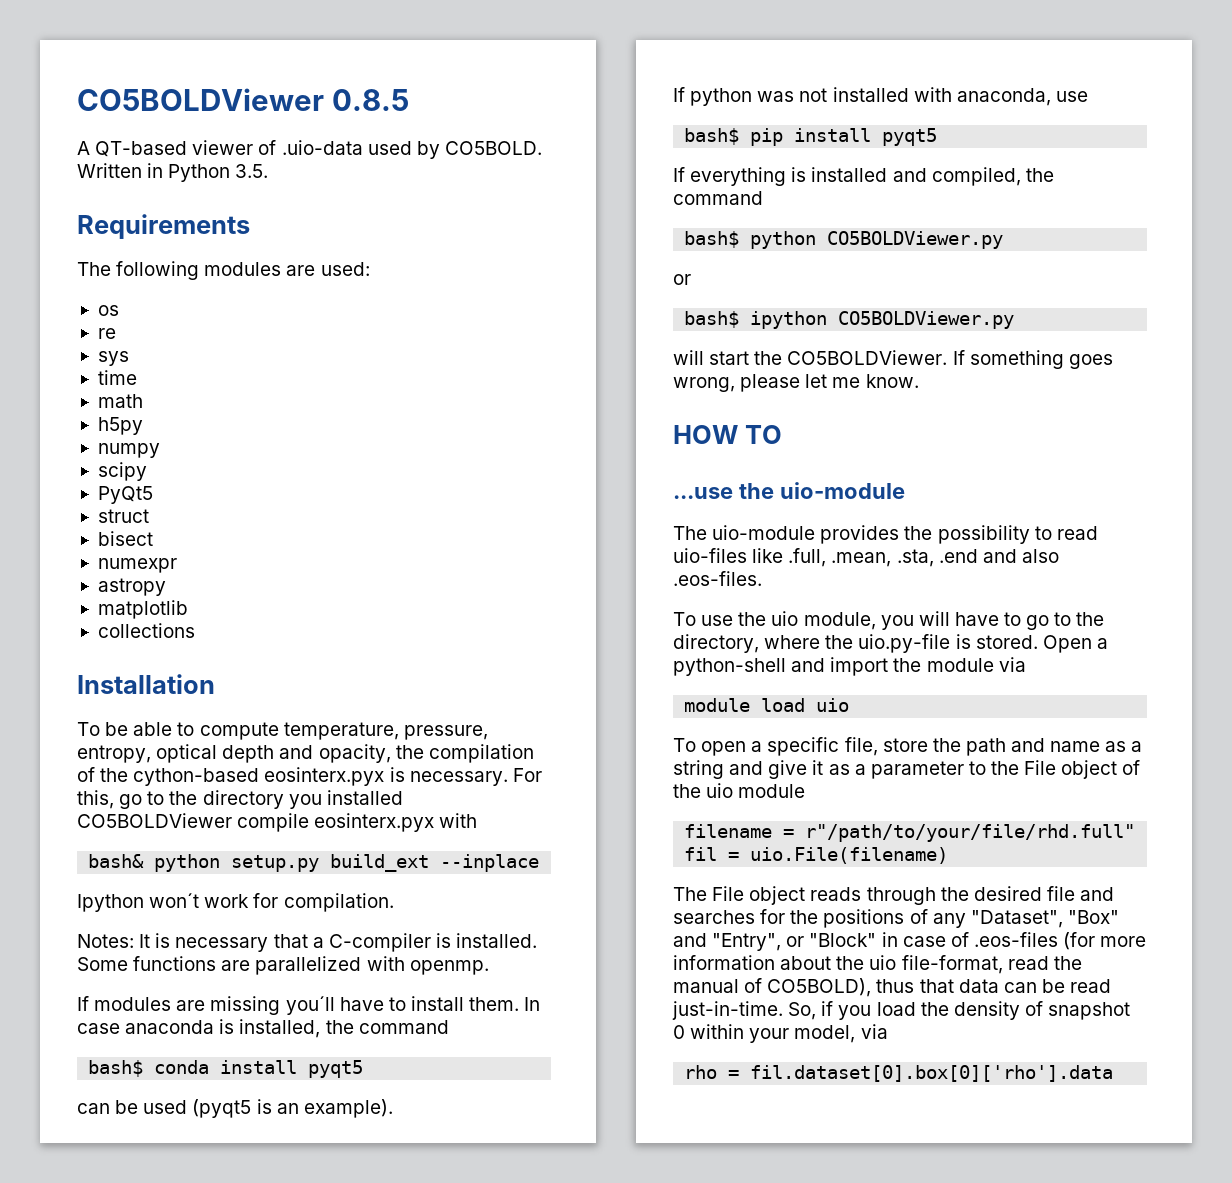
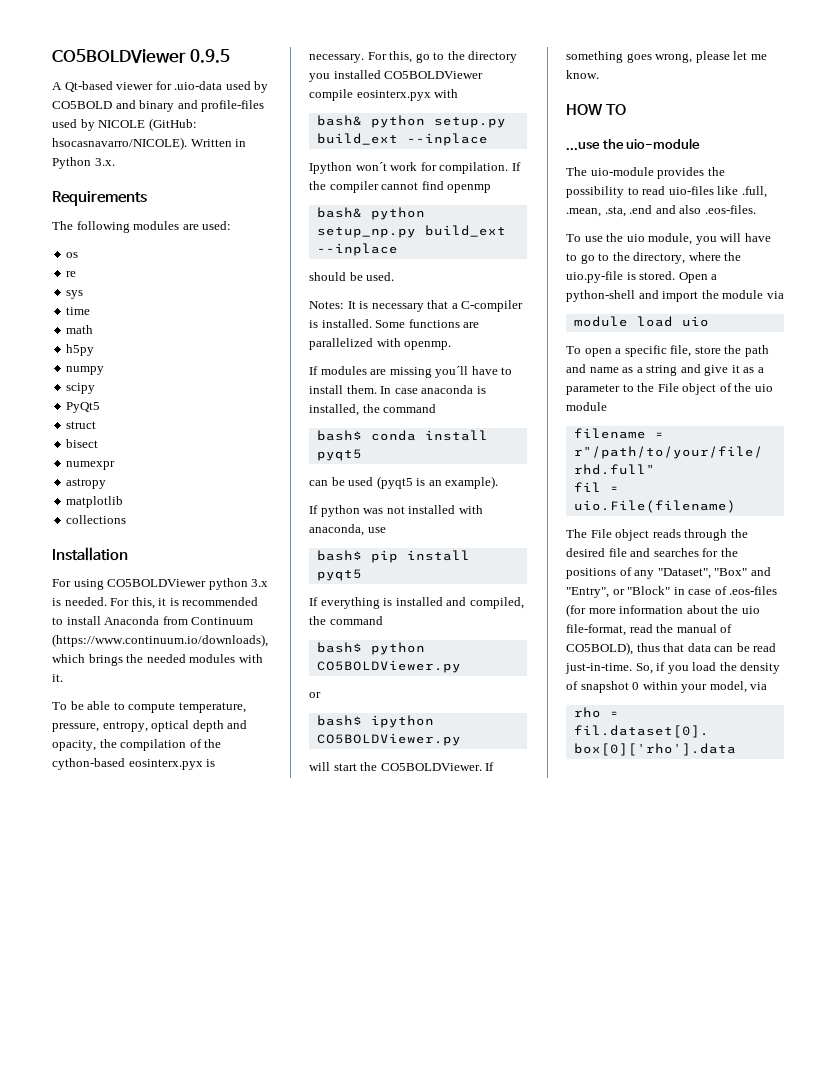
- CO5BOLDViewer 0.8.5
+ CO5BOLDViewer 0.9.5
- A QT-based viewer of .uio-data used by CO5BOLD.
+ A Qt-based viewer for .uio-data used by CO5BOLD and binary and profile-files used by NICOLE (GitHub: hsocasnavarro/NICOLE).
- Written in Python 3.5.
+ Written in Python 3.x.
+ For using CO5BOLDViewer python 3.x is needed. For this, it is recommended to install Anaconda from Continuum (https://www.continuum.io/downloads), which brings the needed modules with it.
+ If the compiler cannot find openmp
+ bash& python setup_np.py build_ext --inplace
+ should be used.

